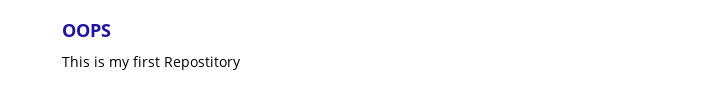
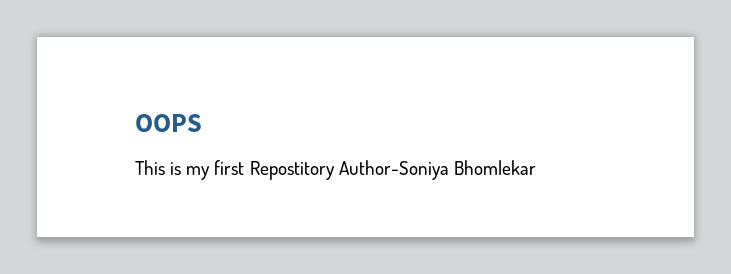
- This is my first Repostitory
+ This is my first Repostitory Author-Soniya Bhomlekar

